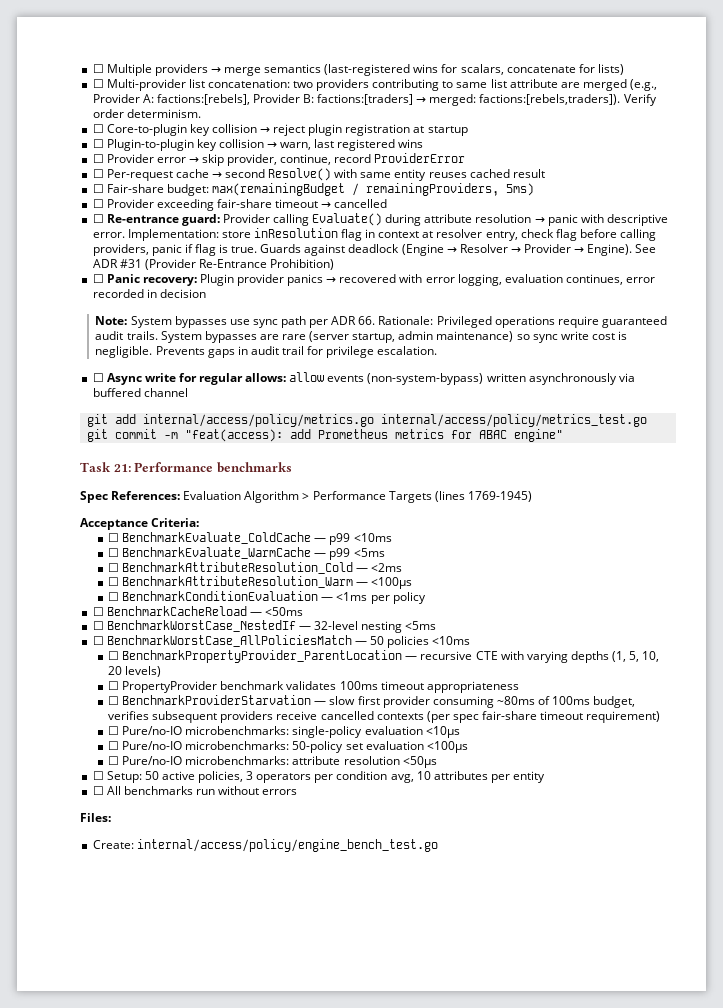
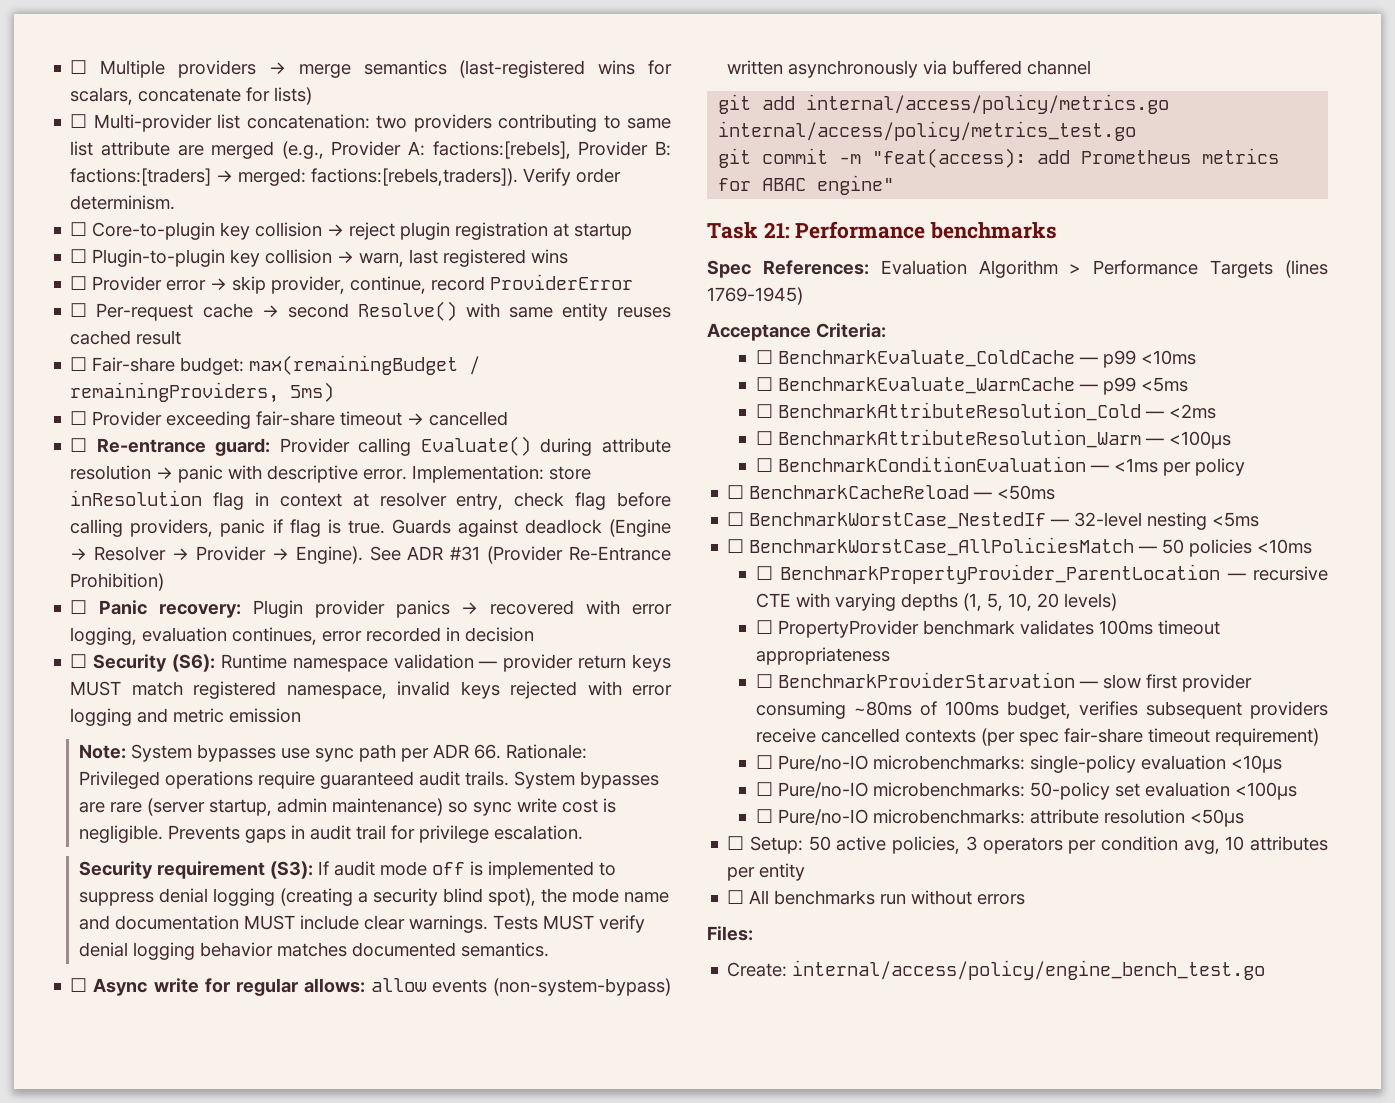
+ ☐ Security (S6): Runtime namespace validation — provider return keys MUST match registered namespace, invalid keys rejected with error logging and metric emission
+ Security requirement (S3): If audit mode off is implemented to suppress denial logging (creating a security blind spot), the mode name and documentation MUST include clear warnings. Tests MUST verify denial logging behavior matches documented semantics.

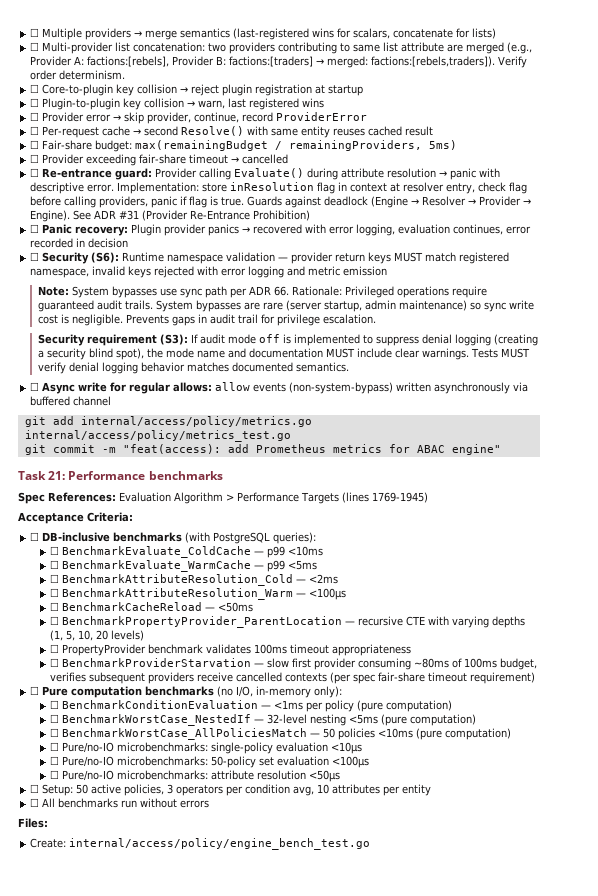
+ ☐ DB-inclusive benchmarks (with PostgreSQL queries):
- ☐ BenchmarkConditionEvaluation — <1ms per policy
  ☐ BenchmarkCacheReload — <50ms
- ☐ BenchmarkWorstCase_NestedIf — 32-level nesting <5ms
- ☐ BenchmarkWorstCase_AllPoliciesMatch — 50 policies <10ms
+ ☐ Pure computation benchmarks (no I/O, in-memory only):
+ ☐ BenchmarkConditionEvaluation — <1ms per policy (pure computation)
+ ☐ BenchmarkWorstCase_NestedIf — 32-level nesting <5ms (pure computation)
+ ☐ BenchmarkWorstCase_AllPoliciesMatch — 50 policies <10ms (pure computation)

